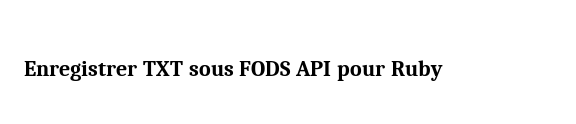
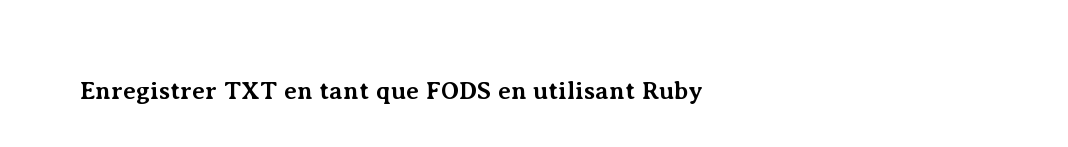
- Enregistrer TXT sous FODS API pour Ruby
+ Enregistrer TXT en tant que FODS en utilisant Ruby

